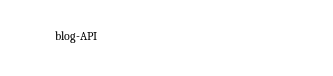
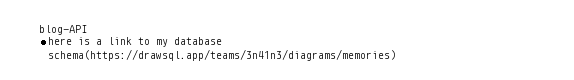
+ here is a link to my database schema(https://drawsql.app/teams/3n41n3/diagrams/memories)

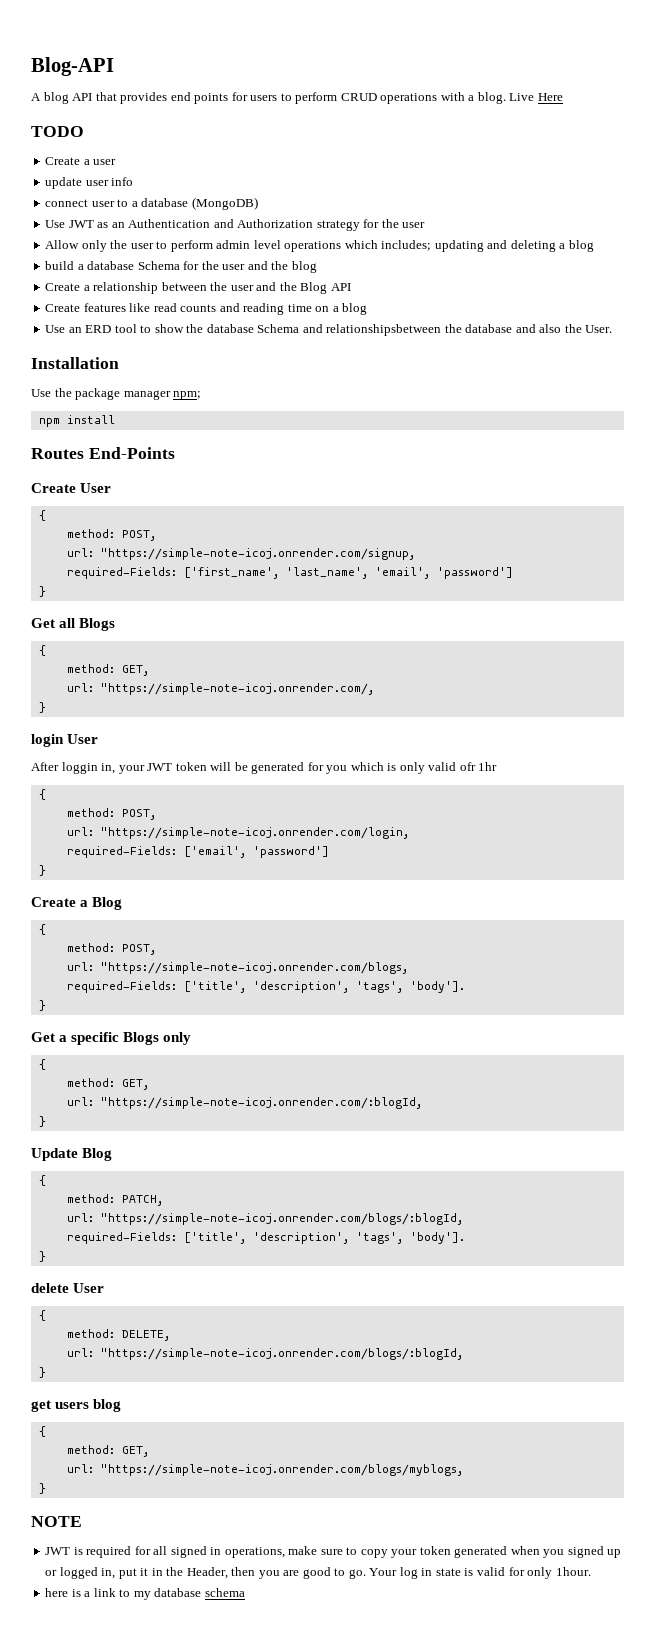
- blog-API
+ Blog-API
+ A blog API that provides end points for users to perform CRUD operations with a blog. Live Here
+ TODO
+ Create a user
+ update user info
+ connect user to a database (MongoDB)
+ Use JWT as an Authentication and Authorization strategy for the user
+ Allow only the user to perform admin level operations which includes; updating and deleting a blog
+ build a database Schema for the user and the blog
+ Create a relationship between the user and the Blog API
+ Create features like read counts and reading time on a blog
+ Use an ERD tool to show the database Schema and relationshipsbetween the database and also the User.
+ Installation
+ Use the package manager npm;
+ npm install
+ Routes End-Points
+ Create User
+ {
+ method: POST,
+ url: "https://simple-note-icoj.onrender.com/signup,
+ required-Fields: ['first_name', 'last_name', 'email', 'password']
+ }
+ Get all Blogs
+ {
+ method: GET,
+ url: "https://simple-note-icoj.onrender.com/,
+ }
+ login User
+ After loggin in, your JWT token will be generated for you which is only valid ofr 1hr
+ {
+ method: POST,
+ url: "https://simple-note-icoj.onrender.com/login,
+ required-Fields: ['email', 'password']
+ }
+ Create a Blog
+ {
+ method: POST,
+ url: "https://simple-note-icoj.onrender.com/blogs,
+ required-Fields: ['title', 'description', 'tags', 'body'].
+ }
+ Get a specific Blogs only
+ {
+ method: GET,
+ url: "https://simple-note-icoj.onrender.com/:blogId,
+ }
+ Update Blog
+ {
+ method: PATCH,
+ url: "https://simple-note-icoj.onrender.com/blogs/:blogId,
+ required-Fields: ['title', 'description', 'tags', 'body'].
+ }
+ delete User
+ {
+ method: DELETE,
+ url: "https://simple-note-icoj.onrender.com/blogs/:blogId,
+ }
+ get users blog
+ {
+ method: GET,
+ url: "https://simple-note-icoj.onrender.com/blogs/myblogs,
+ }
+ NOTE
+ JWT is required for all signed in operations, make sure to copy your token generated when you signed up or logged in, put it in the Header, then you are good to go. Your log in state is valid for only 1hour.
- here is a link to my database schema(https://drawsql.app/teams/3n41n3/diagrams/memories)
+ here is a link to my database schema

